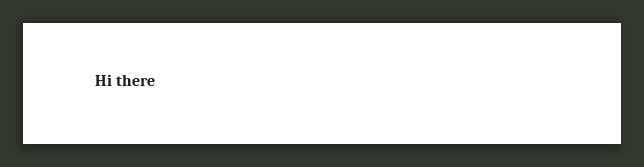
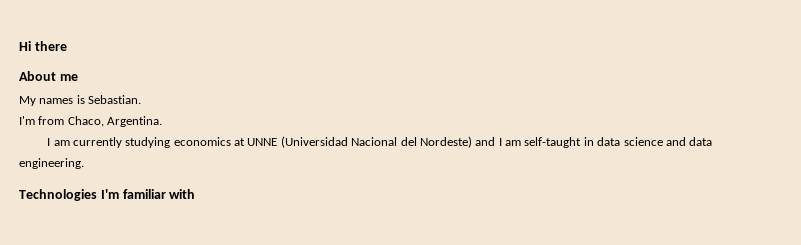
+ About me
+ My names is Sebastian.
+ I'm from Chaco, Argentina.
+ I am currently studying economics at UNNE (Universidad Nacional del Nordeste) and I am self-taught in data science and data engineering.
+ Technologies I'm familiar with

